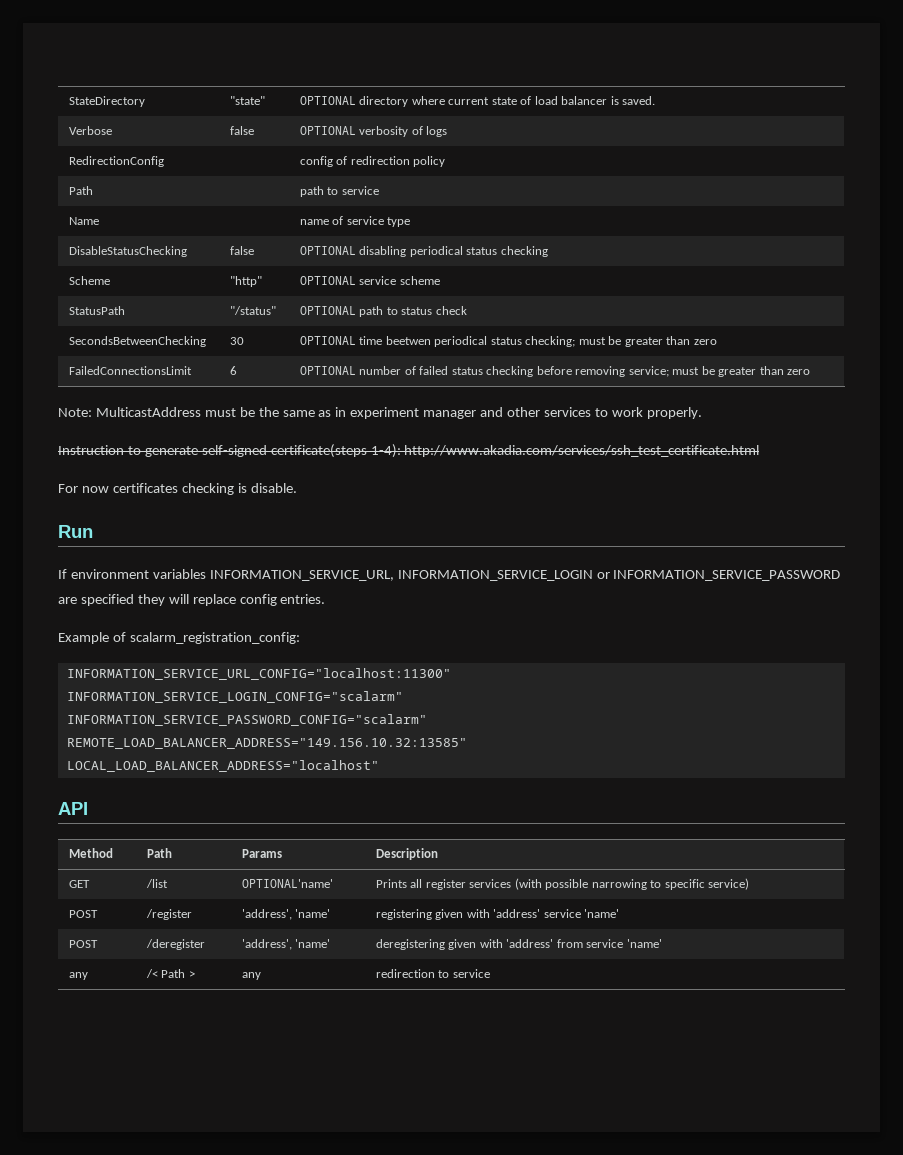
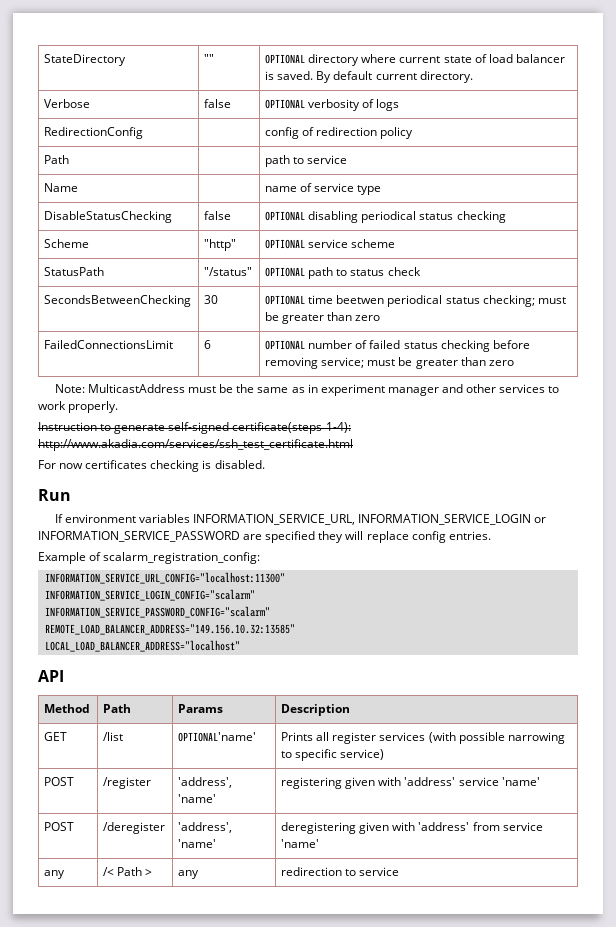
- StateDirectory | "state" | OPTIONAL directory where current state of load balancer is saved.
+ StateDirectory | "" | OPTIONAL directory where current state of load balancer is saved. By default current directory.
- For now certificates checking is disable.
+ For now certificates checking is disabled.

